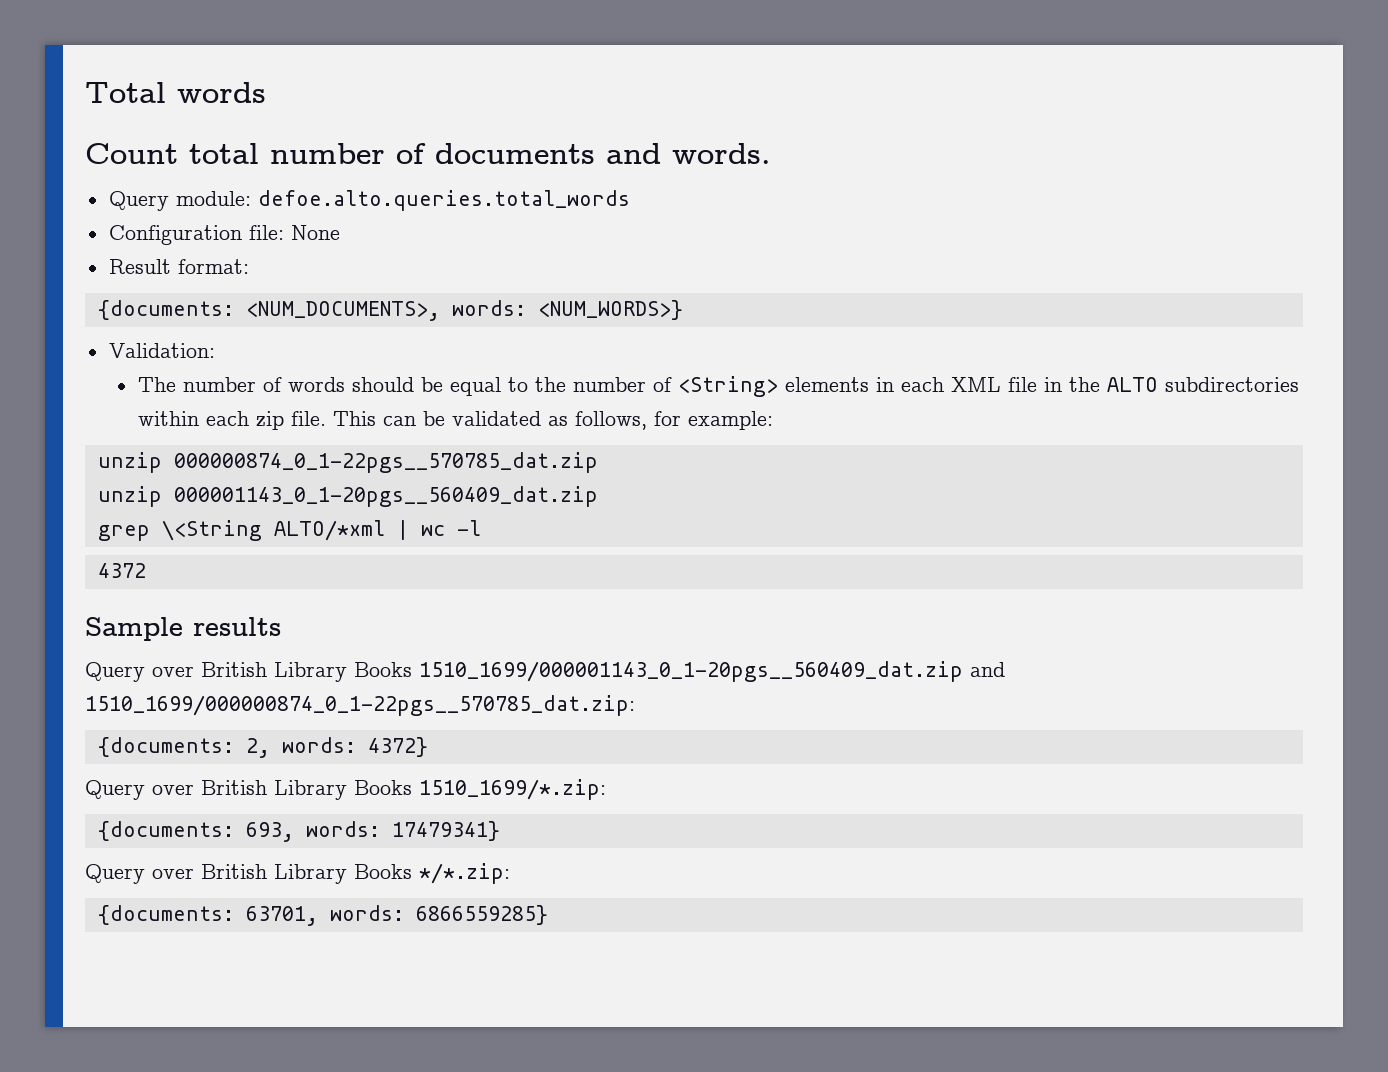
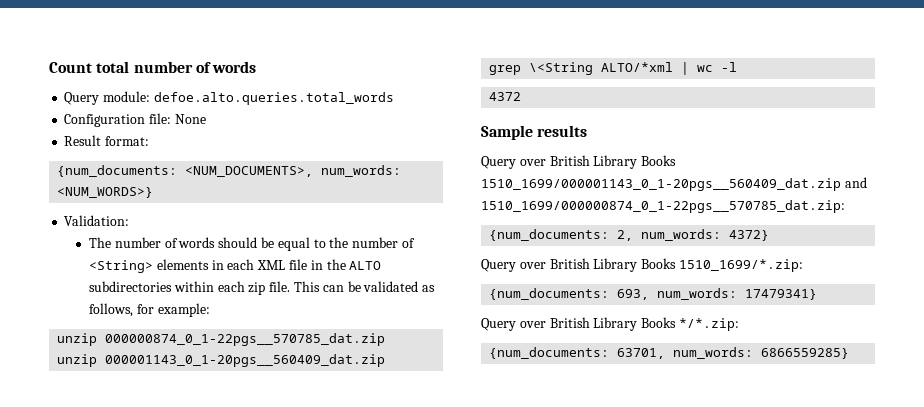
- Total words
- Count total number of documents and words.
+ Count total number of words
- {documents: <NUM_DOCUMENTS>, words: <NUM_WORDS>}
+ {num_documents: <NUM_DOCUMENTS>, num_words: <NUM_WORDS>}
- {documents: 2, words: 4372}
+ {num_documents: 2, num_words: 4372}
- {documents: 693, words: 17479341}
+ {num_documents: 693, num_words: 17479341}
- {documents: 63701, words: 6866559285}
+ {num_documents: 63701, num_words: 6866559285}

